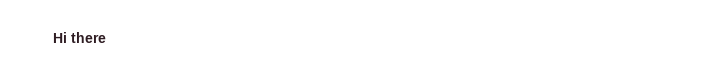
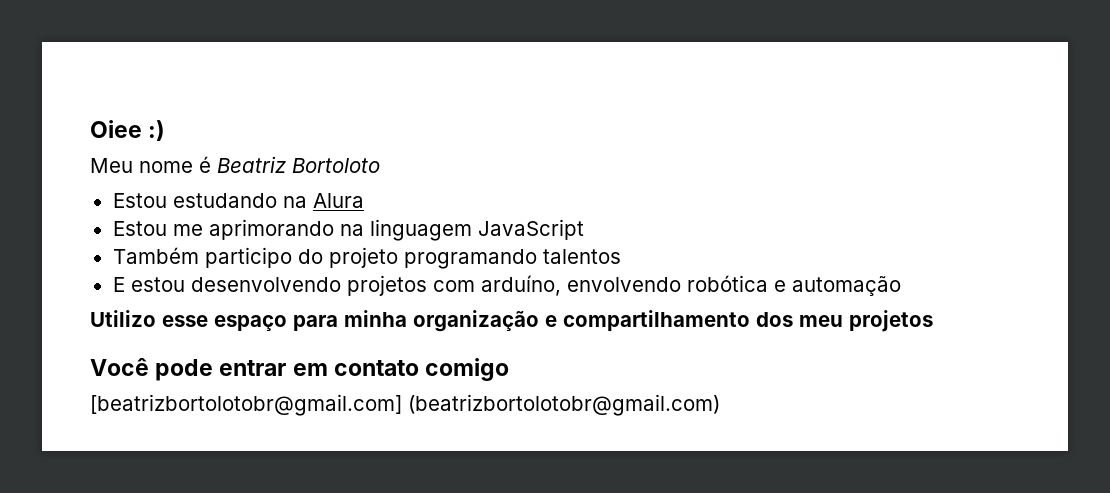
- Hi there
+ Oiee :)
+ Meu nome é Beatriz Bortoloto
+ Estou estudando na Alura
+ Estou me aprimorando na linguagem JavaScript
+ Também participo do projeto programando talentos
+ E estou desenvolvendo projetos com arduíno, envolvendo robótica e automação
+ Utilizo esse espaço para minha organização e compartilhamento dos meu projetos
+ Você pode entrar em contato comigo
+ [beatrizbortolotobr@gmail.com] (beatrizbortolotobr@gmail.com)

